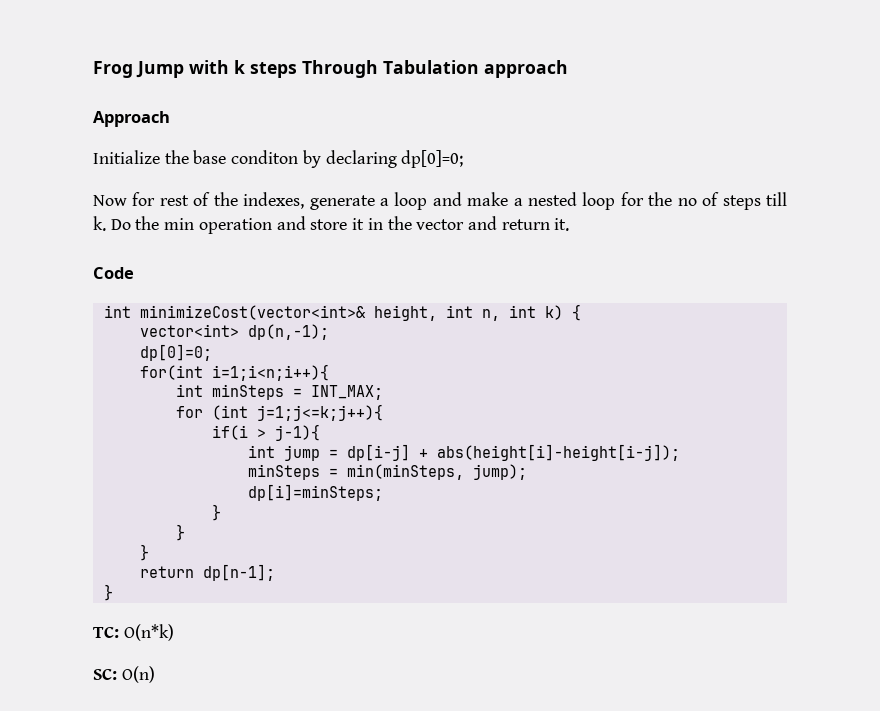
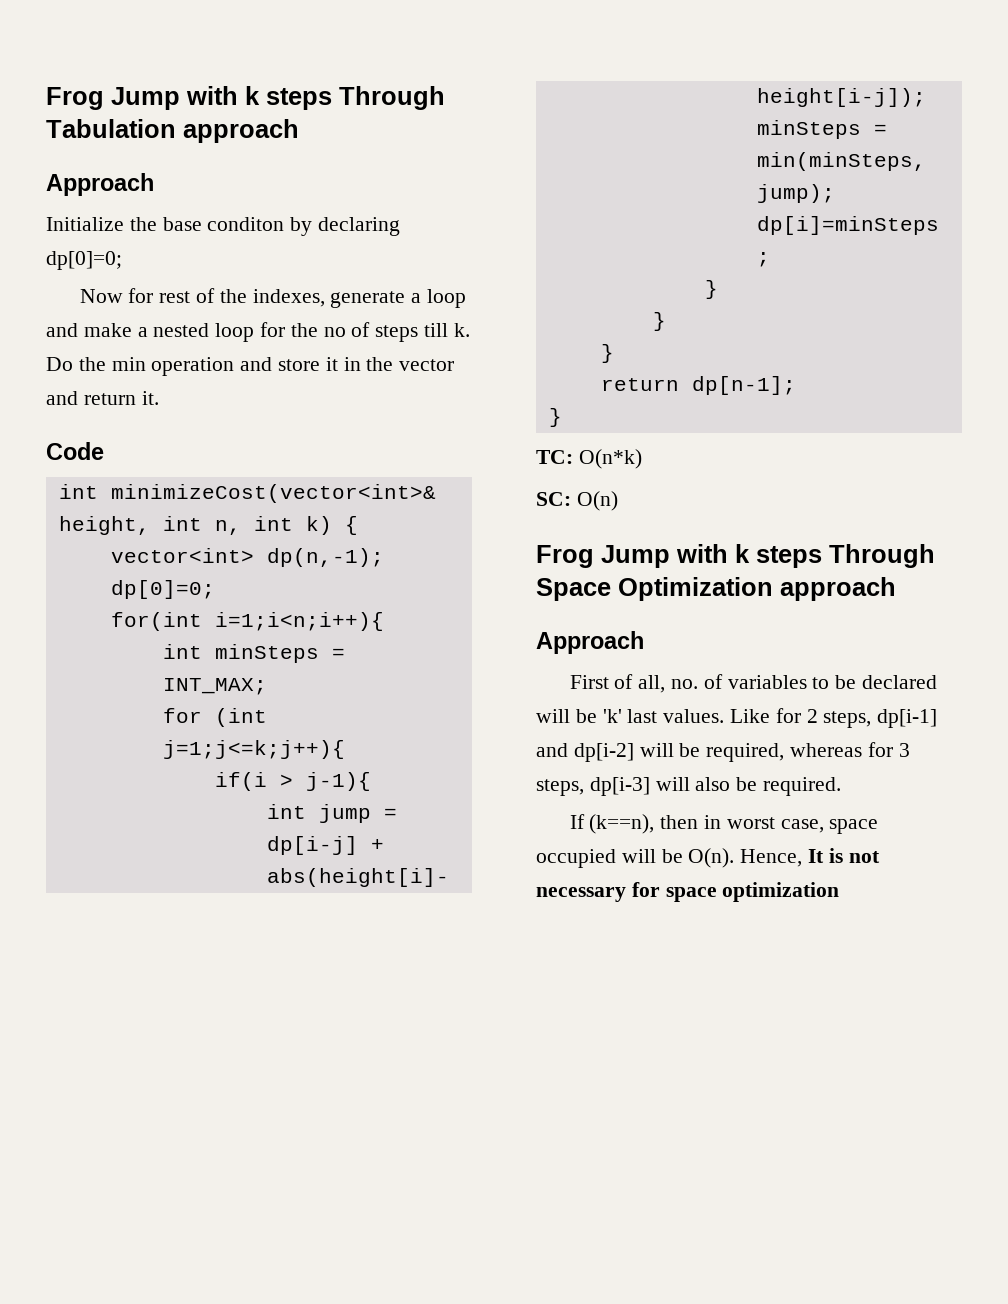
+ Frog Jump with k steps Through Space Optimization approach
+ Approach
+ First of all, no. of variables to be declared will be 'k' last values. Like for 2 steps, dp[i-1] and dp[i-2] will be required, whereas for 3 steps, dp[i-3] will also be required.
+ If (k==n), then in worst case, space occupied will be O(n). Hence, It is not necessary for space optimization

